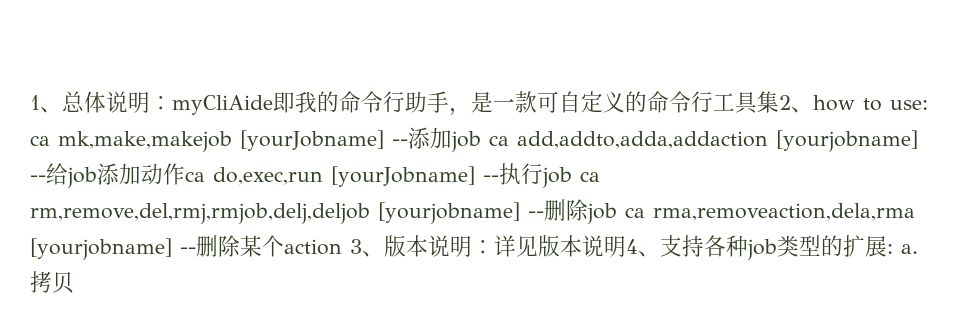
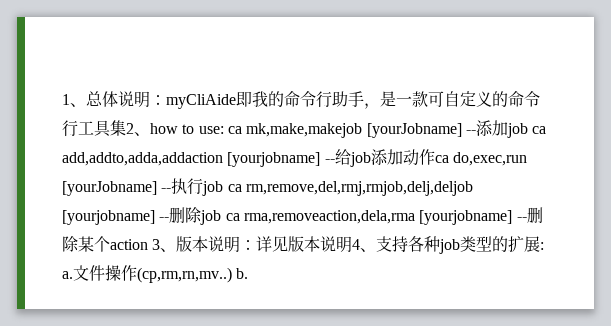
- 拷贝
+ 文件操作(cp,rm,rn,mv..) b.

